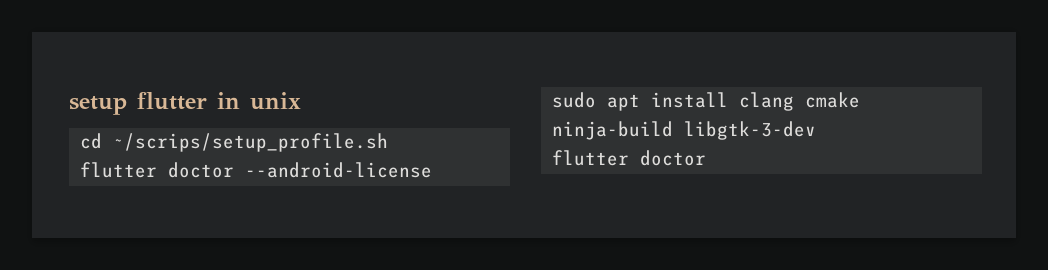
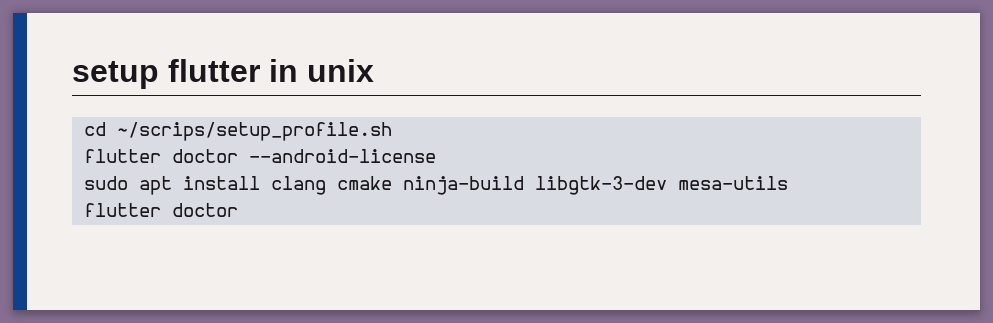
- sudo apt install clang cmake ninja-build libgtk-3-dev
+ sudo apt install clang cmake ninja-build libgtk-3-dev mesa-utils

